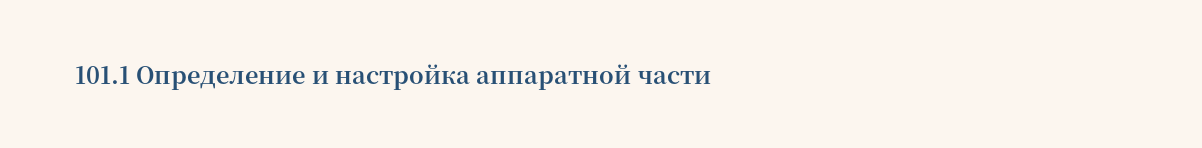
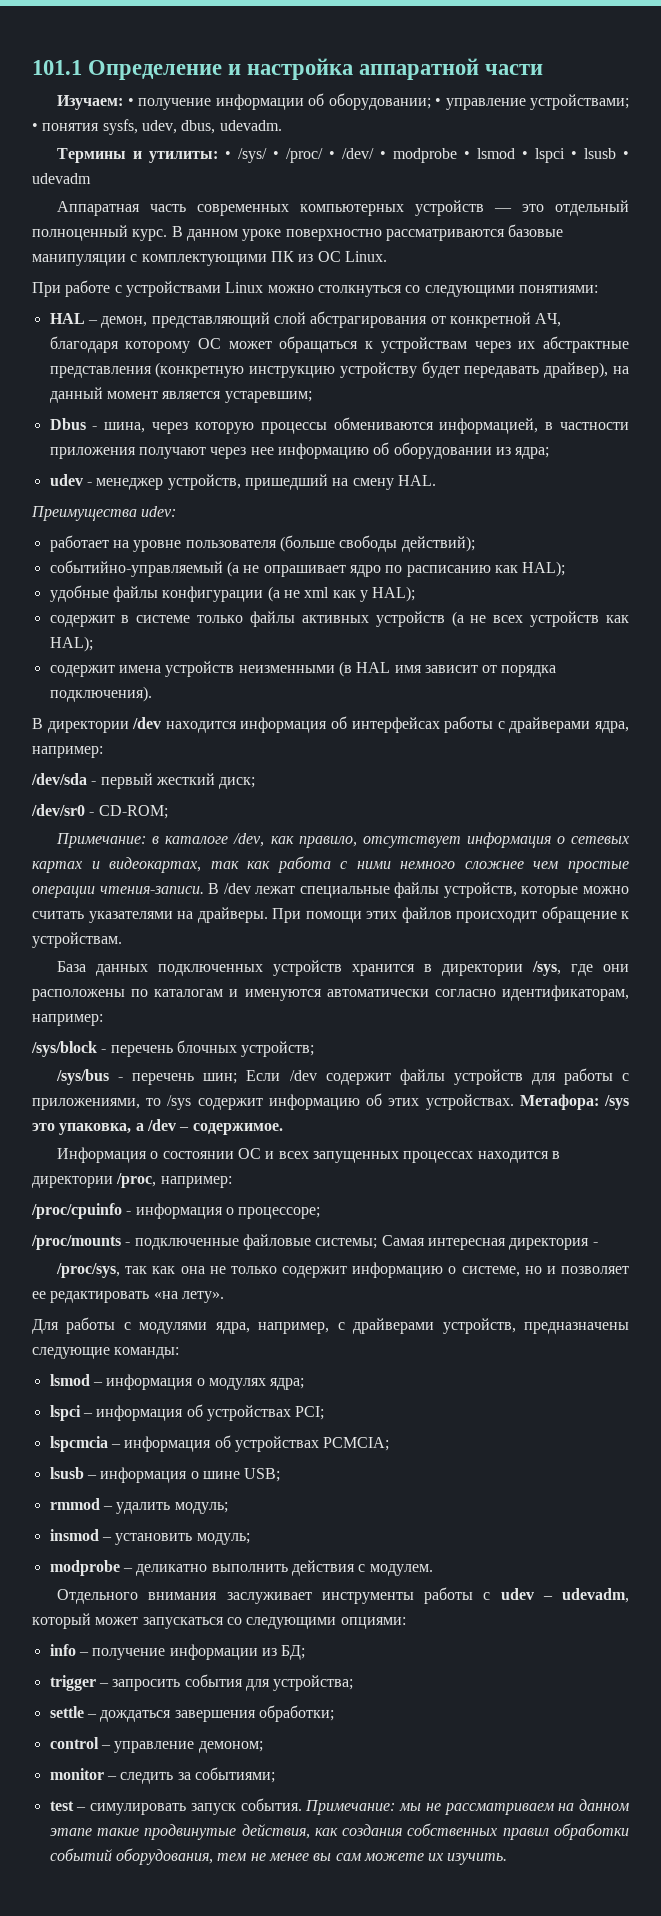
+ Изучаем: • получение информации об оборудовании; • управление устройствами; • понятия sysfs, udev, dbus, udevadm.
+ Термины и утилиты: • /sys/ • /proc/ • /dev/ • modprobe • lsmod • lspci • lsusb • udevadm
+ Аппаратная часть современных компьютерных устройств — это отдельный полноценный курс. В данном уроке поверхностно рассматриваются базовые манипуляции с комплектующими ПК из ОС Linux.
+ При работе с устройствами Linux можно столкнуться со следующими понятиями:
+ HAL – демон, представляющий слой абстрагирования от конкретной АЧ, благодаря которому ОС может обращаться к устройствам через их абстрактные представления (конкретную инструкцию устройству будет передавать драйвер), на данный момент является устаревшим;
+ Dbus - шина, через которую процессы обмениваются информацией, в частности приложения получают через нее информацию об оборудовании из ядра;
+ udev - менеджер устройств, пришедший на смену HAL.
+ Преимущества udev:
+ работает на уровне пользователя (больше свободы действий);
+ событийно-управляемый (а не опрашивает ядро по расписанию как HAL);
+ удобные файлы конфигурации (а не xml как у HAL);
+ содержит в системе только файлы активных устройств (а не всех устройств как HAL);
+ содержит имена устройств неизменными (в HAL имя зависит от порядка подключения).
+ В директории /dev находится информация об интерфейсах работы с драйверами ядра, например:
+ /dev/sda - первый жесткий диск;
+ /dev/sr0 - CD-ROM;
+ Примечание: в каталоге /dev, как правило, отсутствует информация о сетевых картах и видеокартах, так как работа с ними немного сложнее чем простые операции чтения-записи. В /dev лежат специальные файлы устройств, которые можно считать указателями на драйверы. При помощи этих файлов происходит обращение к устройствам.
+ База данных подключенных устройств хранится в директории /sys, где они расположены по каталогам и именуются автоматически согласно идентификаторам, например:
+ /sys/block - перечень блочных устройств;
+ /sys/bus - перечень шин; Если /dev содержит файлы устройств для работы с приложениями, то /sys содержит информацию об этих устройствах. Метафора: /sys это упаковка, а /dev – содержимое.
+ Информация о состоянии ОС и всех запущенных процессах находится в директории /proc, например:
+ /proc/cpuinfo - информация о процессоре;
+ /proc/mounts - подключенные файловые системы; Самая интересная директория -
+ /proc/sys, так как она не только содержит информацию о системе, но и позволяет ее редактировать «на лету».
+ Для работы с модулями ядра, например, с драйверами устройств, предназначены следующие команды:
+ lsmod – информация о модулях ядра;
+ lspci – информация об устройствах PCI;
+ lspcmciа – информация об устройствах PCMCIA;
+ lsusb – информация о шине USB;
+ rmmod – удалить модуль;
+ insmod – установить модуль;
+ modprobe – деликатно выполнить действия с модулем.
+ Отдельного внимания заслуживает инструменты работы с udev – udevadm, который может запускаться со следующими опциями:
+ info – получение информации из БД;
+ trigger – запросить события для устройства;
+ settle – дождаться завершения обработки;
+ control – управление демоном;
+ monitor – следить за событиями;
+ test – симулировать запуск события. Примечание: мы не рассматриваем на данном этапе такие продвинутые действия, как создания собственных правил обработки событий оборудования, тем не менее вы сам можете их изучить.

